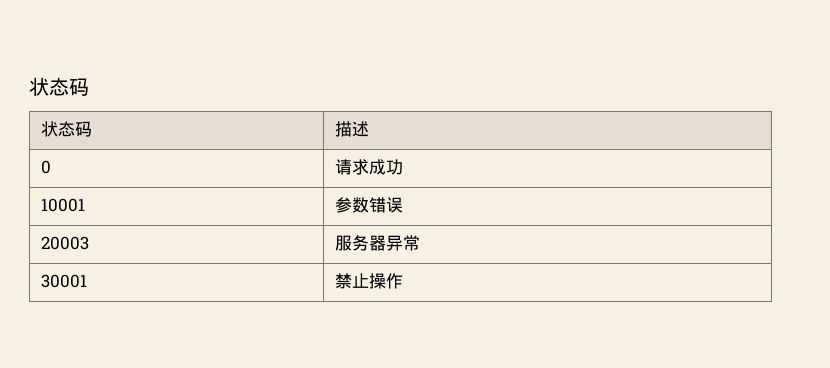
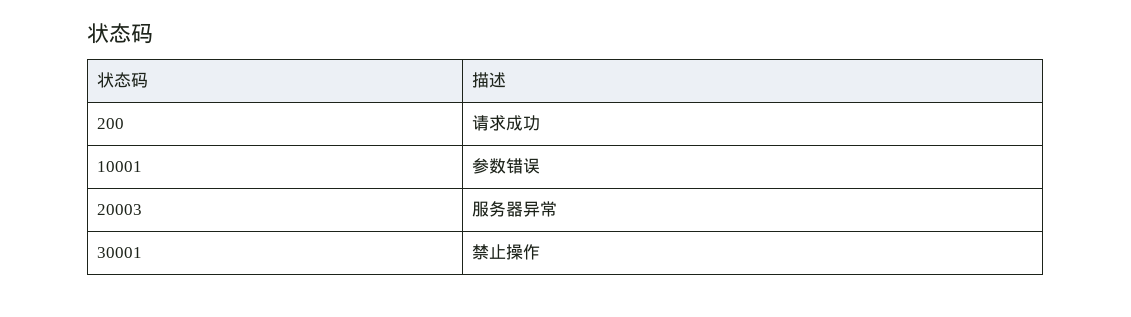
- 0 | 请求成功
+ 200 | 请求成功

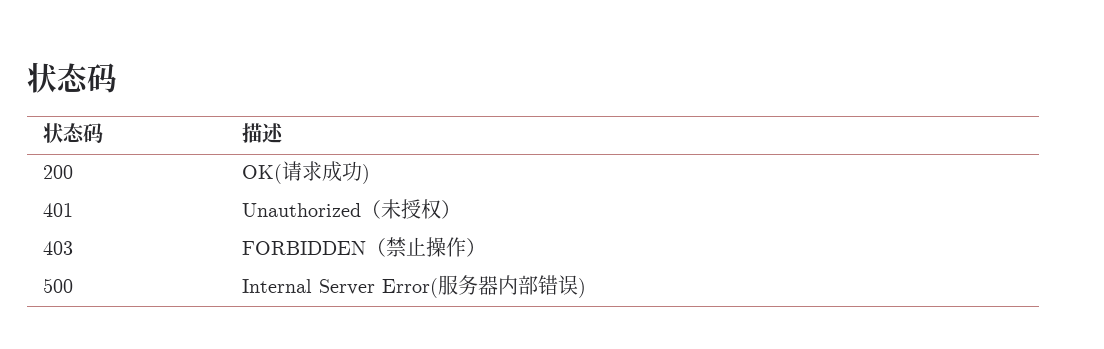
- 200 | 请求成功
- 10001 | 参数错误
- 20003 | 服务器异常
- 30001 | 禁止操作
+ 200 | OK(请求成功)
+ 401 | Unauthorized（未授权）
+ 403 | FORBIDDEN（禁止操作）
+ 500 | Internal Server Error(服务器内部错误)

